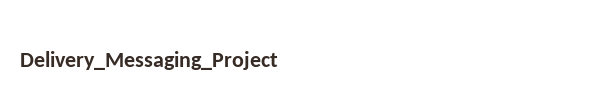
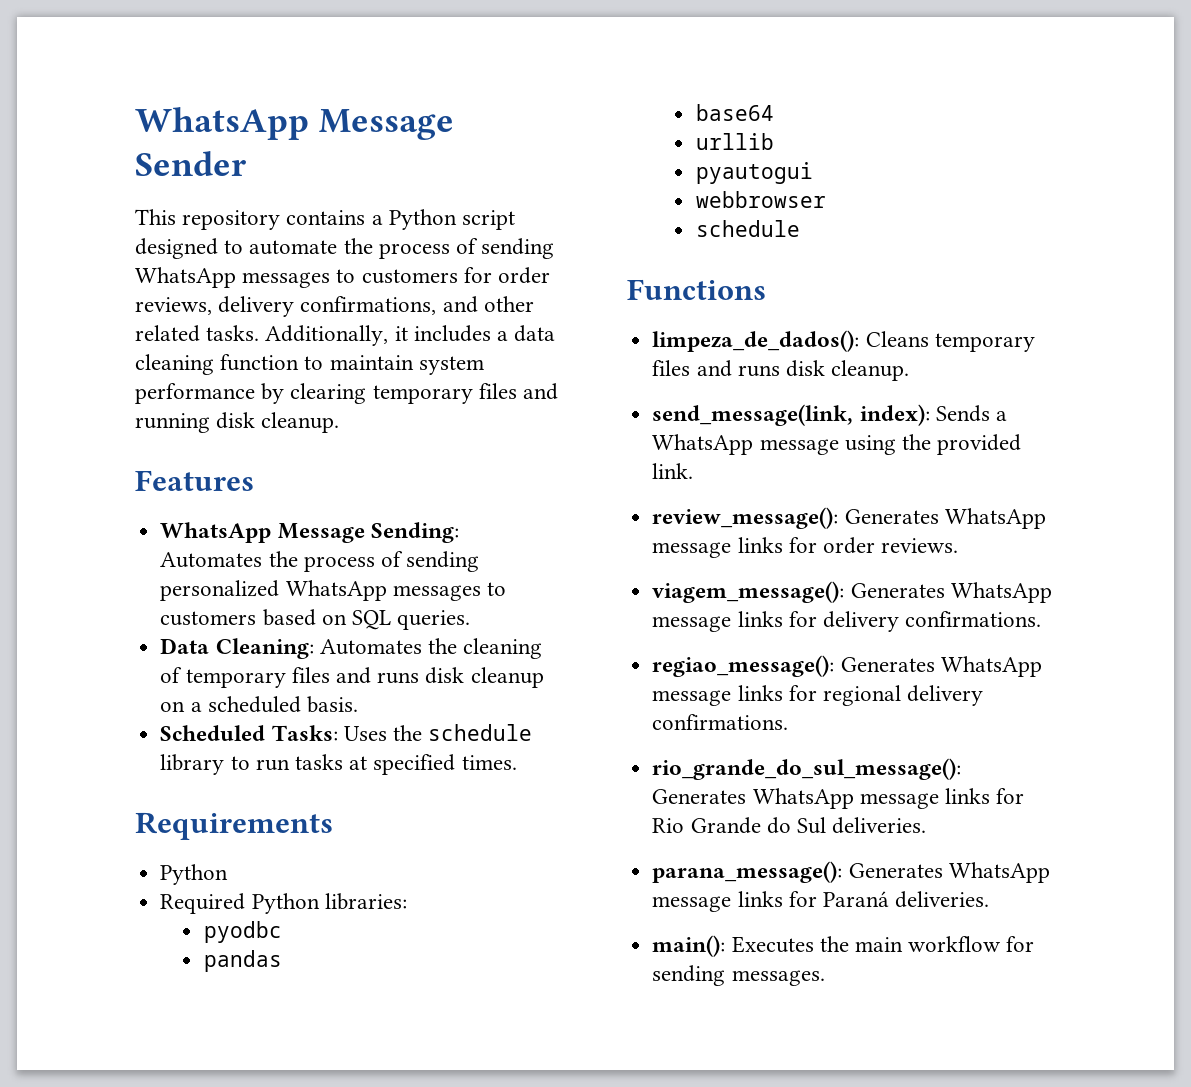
- Delivery_Messaging_Project
+ WhatsApp Message Sender
+ This repository contains a Python script designed to automate the process of sending WhatsApp messages to customers for order reviews, delivery confirmations, and other related tasks. Additionally, it includes a data cleaning function to maintain system performance by clearing temporary files and running disk cleanup.
+ Features
+ WhatsApp Message Sending: Automates the process of sending personalized WhatsApp messages to customers based on SQL queries.
+ Data Cleaning: Automates the cleaning of temporary files and runs disk cleanup on a scheduled basis.
+ Scheduled Tasks: Uses the schedule library to run tasks at specified times.
+ Requirements
+ Python
+ Required Python libraries:
+ pyodbc
+ pandas
+ base64
+ urllib
+ pyautogui
+ webbrowser
+ schedule
+ Functions
+ limpeza_de_dados(): Cleans temporary files and runs disk cleanup.
+ send_message(link, index): Sends a WhatsApp message using the provided link.
+ review_message(): Generates WhatsApp message links for order reviews.
+ viagem_message(): Generates WhatsApp message links for delivery confirmations.
+ regiao_message(): Generates WhatsApp message links for regional delivery confirmations.
+ rio_grande_do_sul_message(): Generates WhatsApp message links for Rio Grande do Sul deliveries.
+ parana_message(): Generates WhatsApp message links for Paraná deliveries.
+ main(): Executes the main workflow for sending messages.

